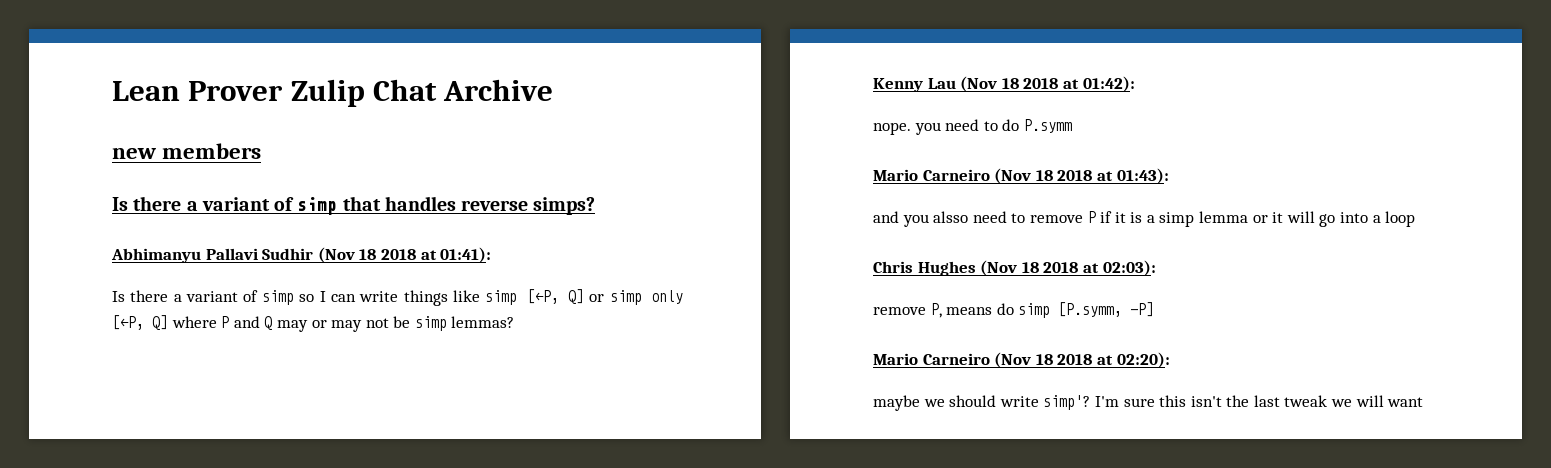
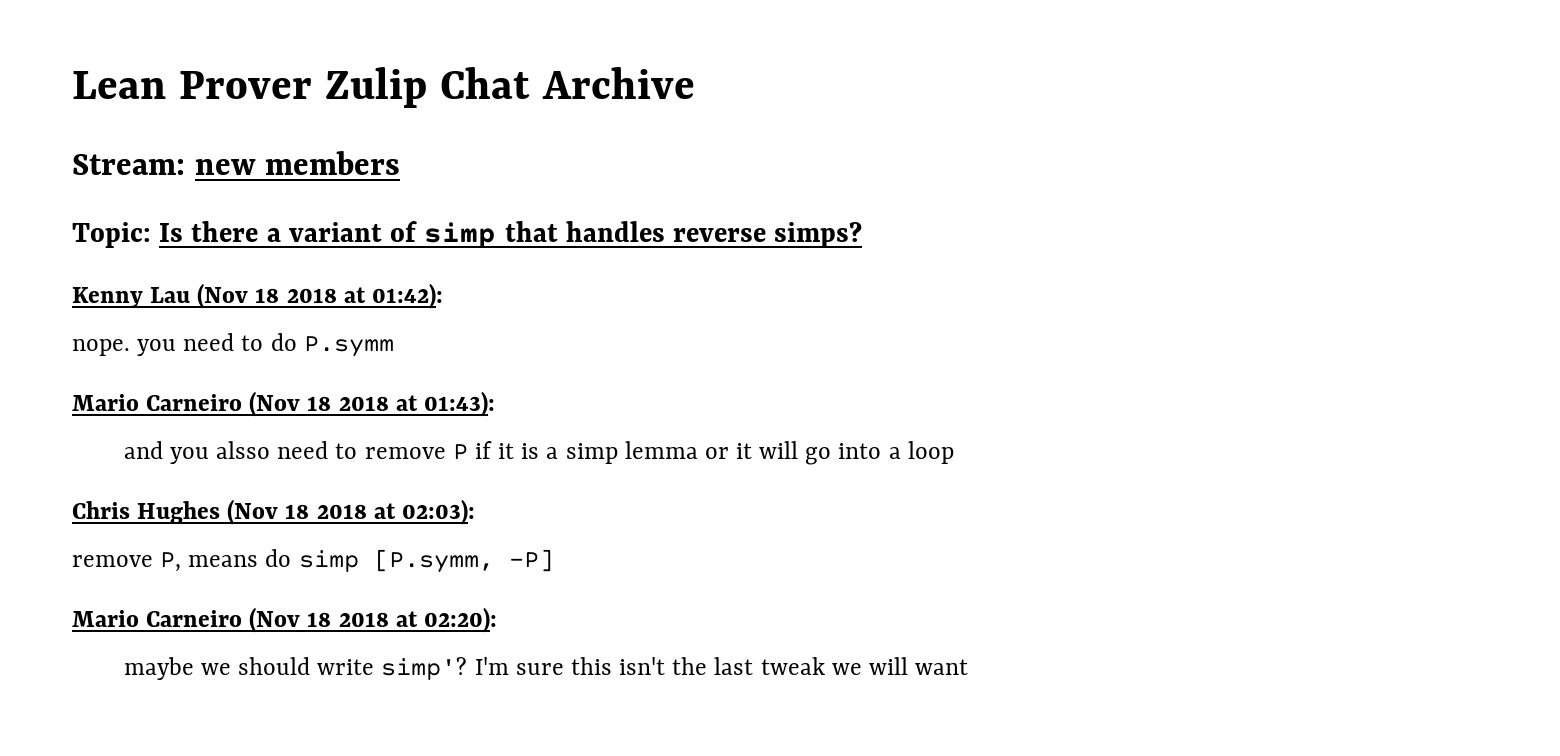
- new members
+ Stream: new members
- Is there a variant of simp that handles reverse simps?
+ Topic: Is there a variant of simp that handles reverse simps?
- Abhimanyu Pallavi Sudhir (Nov 18 2018 at 01:41):
- Is there a variant of simp so I can write things like simp [←P, Q] or simp only [←P, Q] where P and Q may or may not be simp lemmas?

